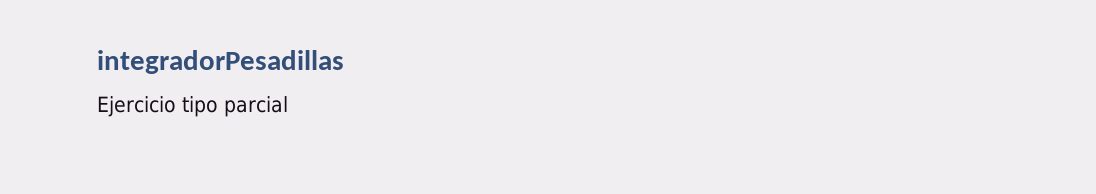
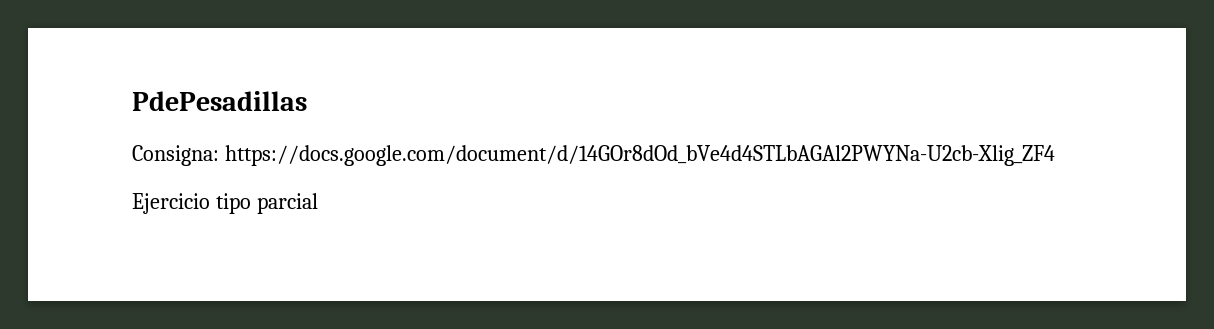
- integradorPesadillas
+ PdePesadillas
+ Consigna: https://docs.google.com/document/d/14GOr8dOd_bVe4d4STLbAGAl2PWYNa-U2cb-Xlig_ZF4

